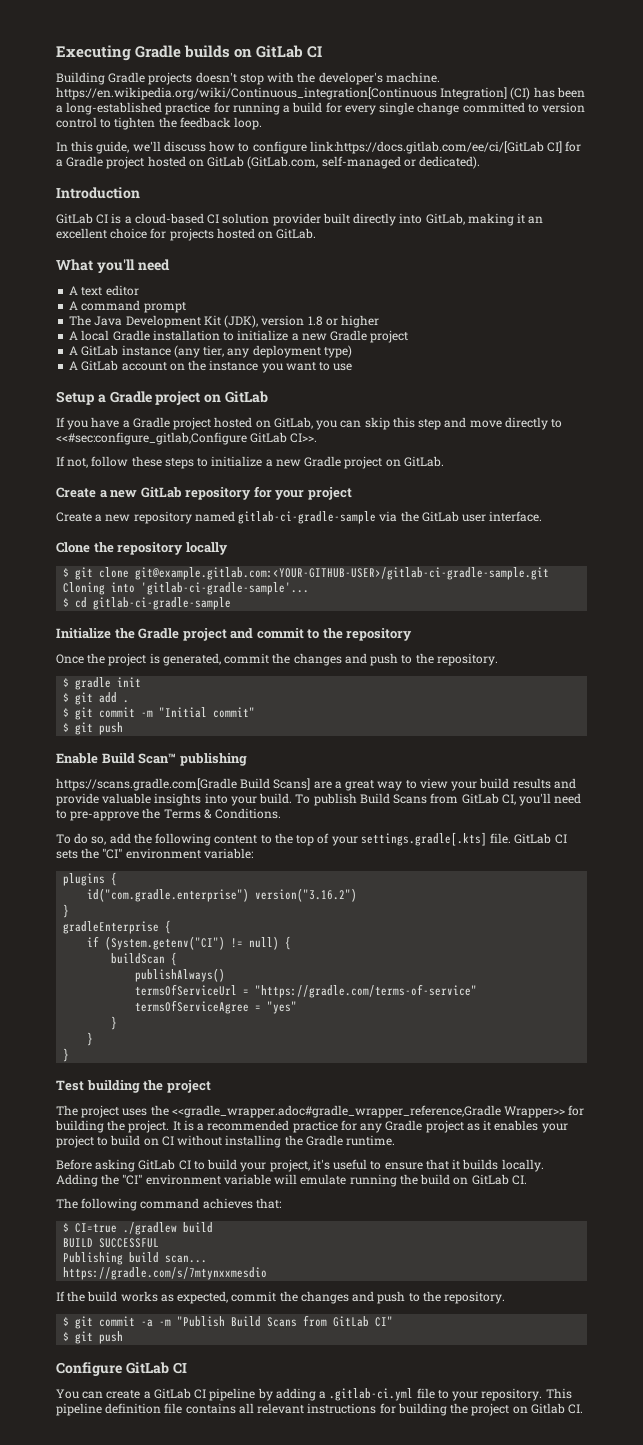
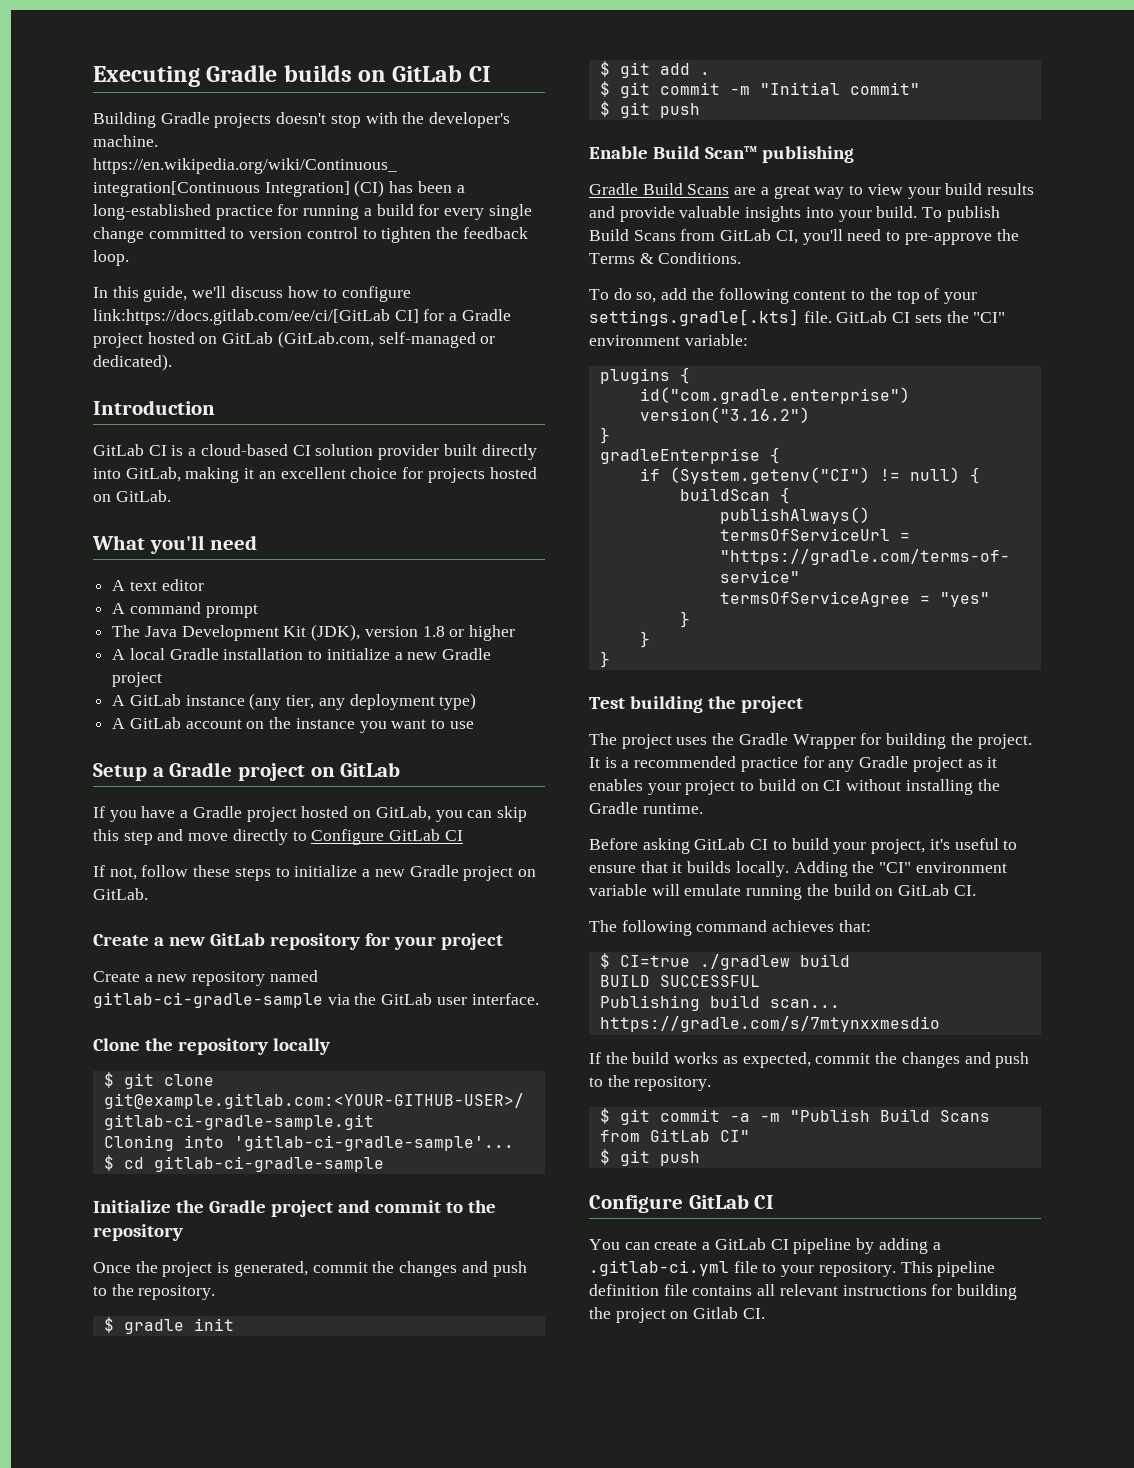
- If you have a Gradle project hosted on GitLab, you can skip this step and move directly to <<#sec:configure_gitlab,Configure GitLab CI>>.
+ If you have a Gradle project hosted on GitLab, you can skip this step and move directly to Configure GitLab CI
- https://scans.gradle.com[Gradle Build Scans] are a great way to view your build results and provide valuable insights into your build.
+ Gradle Build Scans are a great way to view your build results and provide valuable insights into your build.
- The project uses the <<gradle_wrapper.adoc#gradle_wrapper_reference,Gradle Wrapper>> for building the project.
+ The project uses the Gradle Wrapper for building the project.

